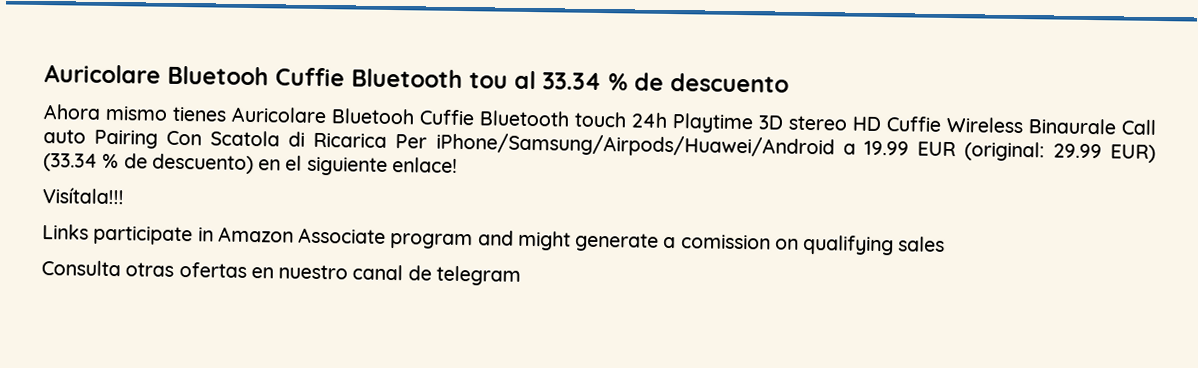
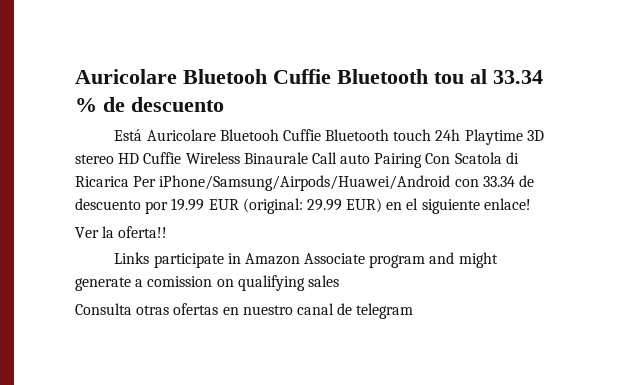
- Ahora mismo tienes Auricolare Bluetooh Cuffie Bluetooth touch 24h Playtime 3D stereo HD Cuffie Wireless Binaurale Call auto Pairing Con Scatola di Ricarica Per iPhone/Samsung/Airpods/Huawei/Android a 19.99 EUR (original: 29.99 EUR) (33.34 % de descuento) en el siguiente enlace!
+ Está Auricolare Bluetooh Cuffie Bluetooth touch 24h Playtime 3D stereo HD Cuffie Wireless Binaurale Call auto Pairing Con Scatola di Ricarica Per iPhone/Samsung/Airpods/Huawei/Android con 33.34 de descuento por 19.99 EUR (original: 29.99 EUR) en el siguiente enlace!
- Visítala!!!
+ Ver la oferta!!

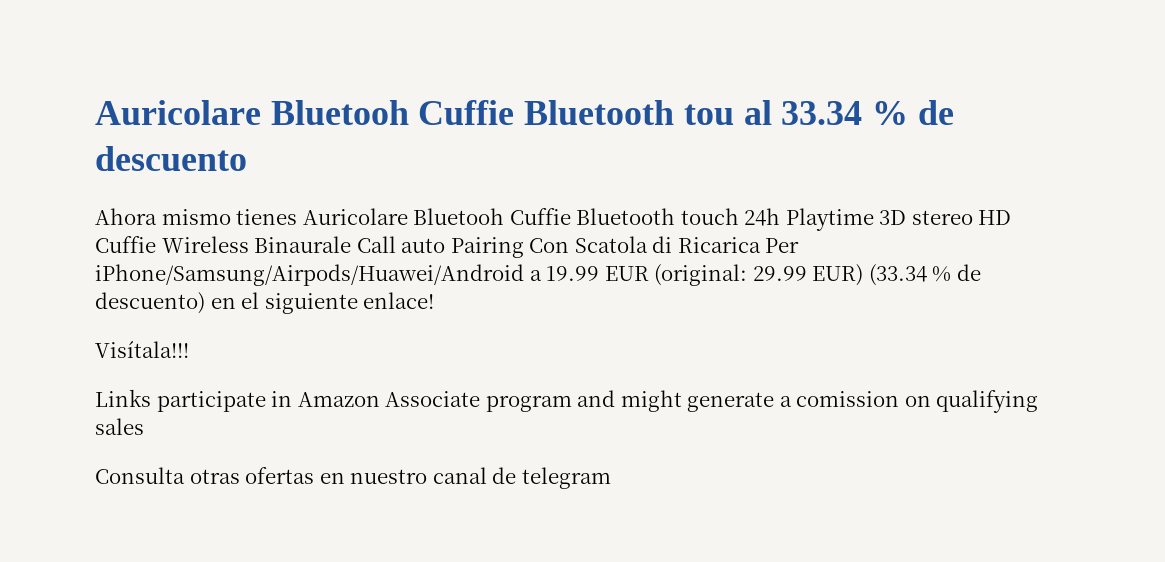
- Está Auricolare Bluetooh Cuffie Bluetooth touch 24h Playtime 3D stereo HD Cuffie Wireless Binaurale Call auto Pairing Con Scatola di Ricarica Per iPhone/Samsung/Airpods/Huawei/Android con 33.34 de descuento por 19.99 EUR (original: 29.99 EUR) en el siguiente enlace!
+ Ahora mismo tienes Auricolare Bluetooh Cuffie Bluetooth touch 24h Playtime 3D stereo HD Cuffie Wireless Binaurale Call auto Pairing Con Scatola di Ricarica Per iPhone/Samsung/Airpods/Huawei/Android a 19.99 EUR (original: 29.99 EUR) (33.34 % de descuento) en el siguiente enlace!
- Ver la oferta!!
+ Visítala!!!

